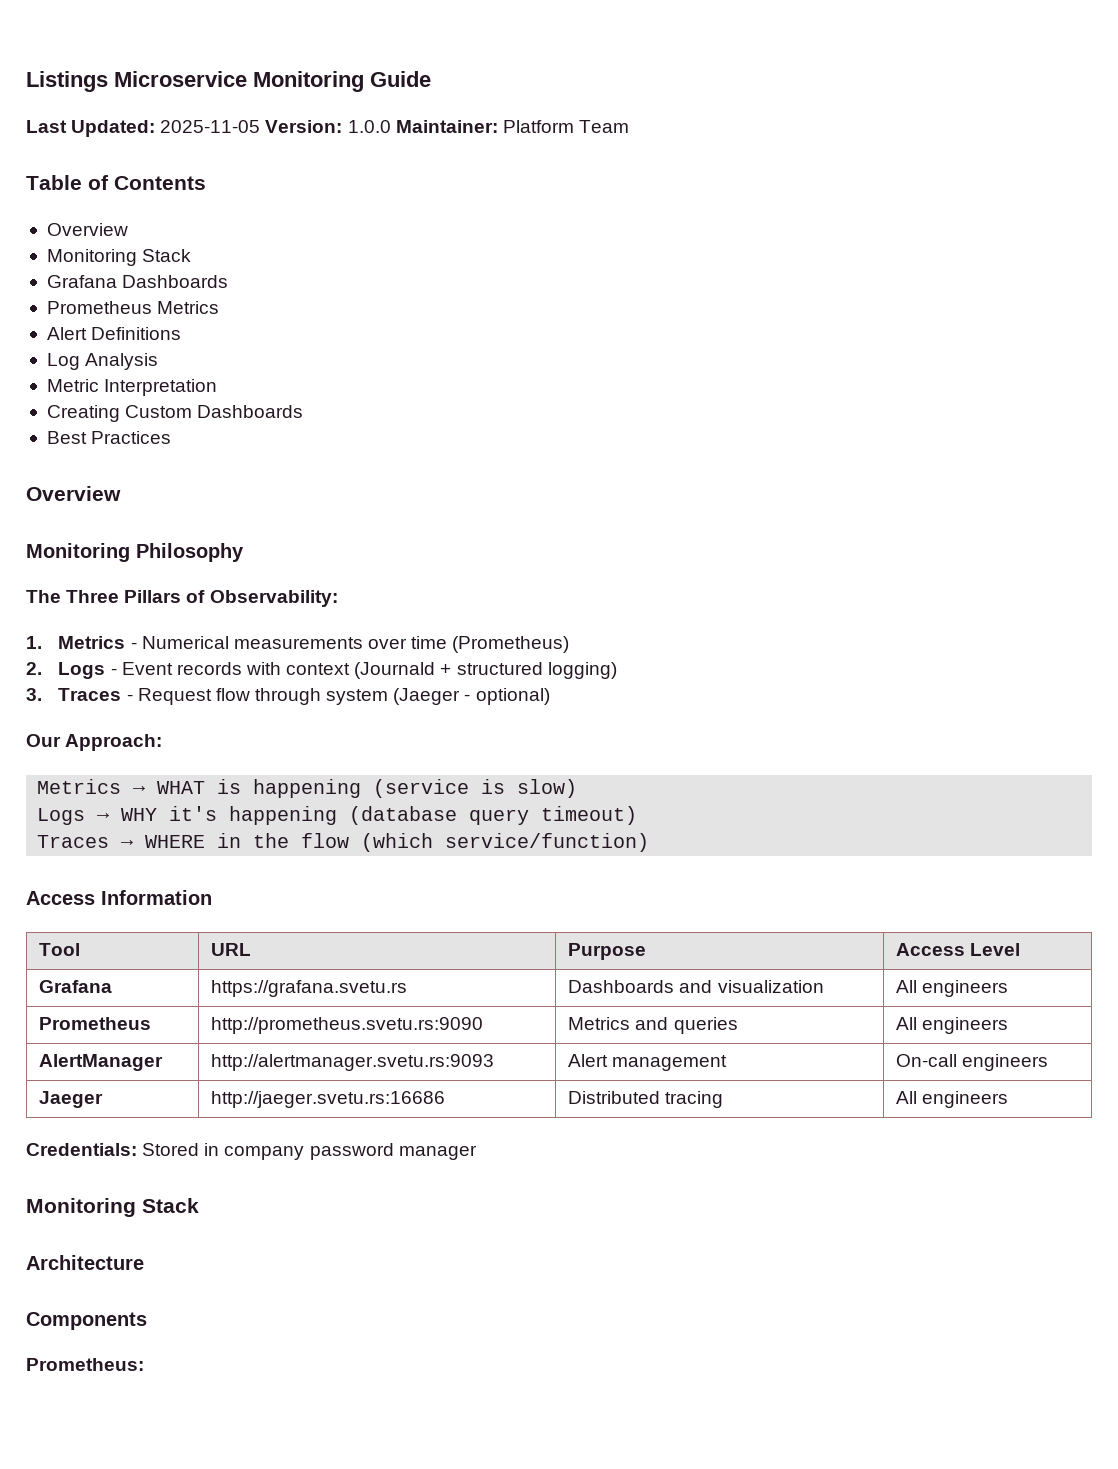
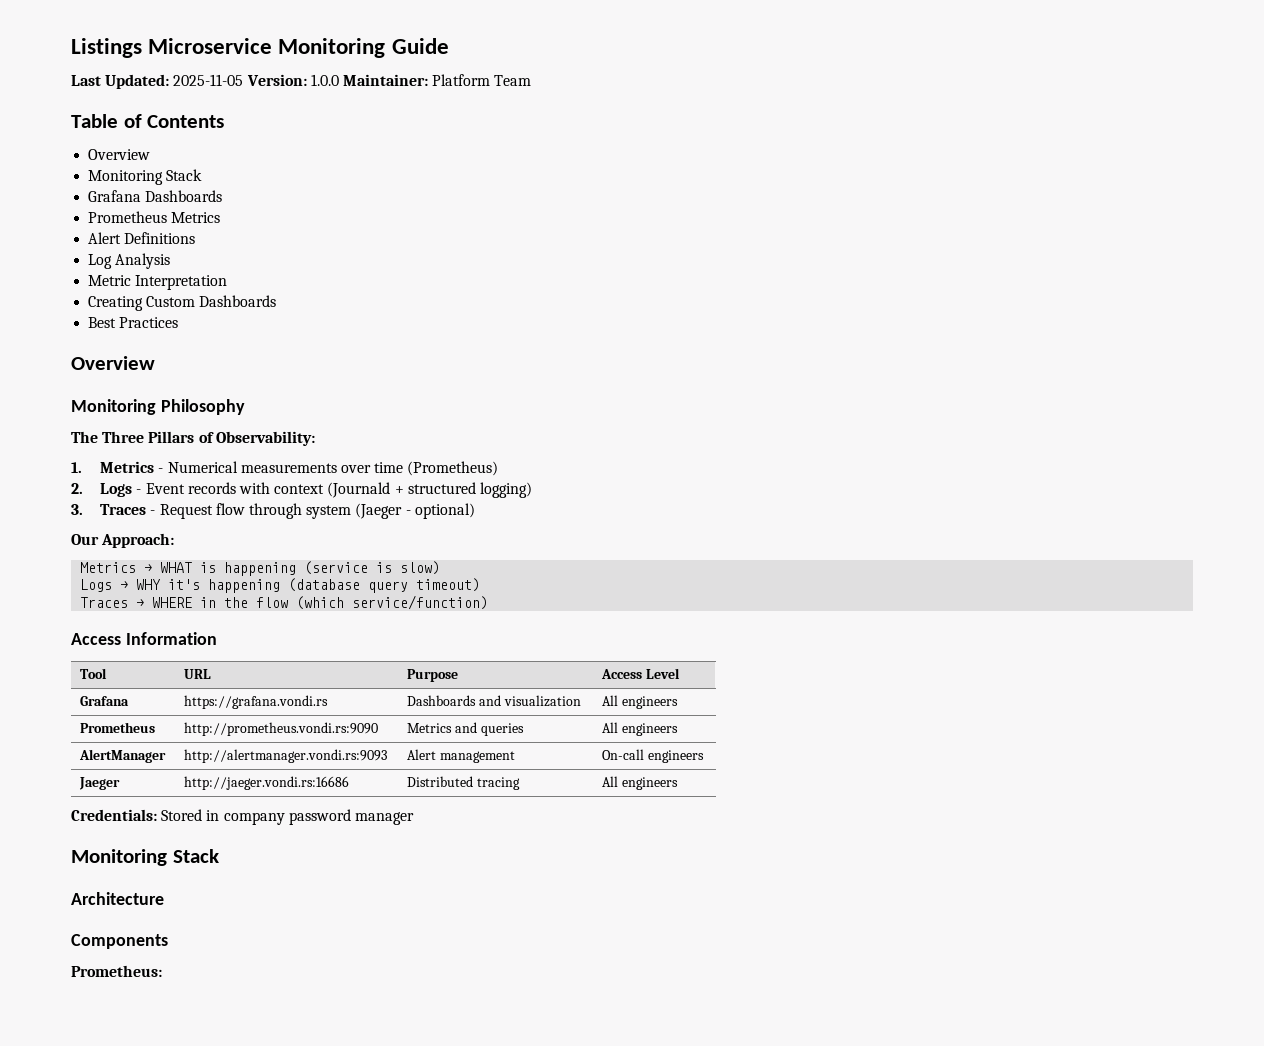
- Grafana | https://grafana.svetu.rs | Dashboards and visualization | All engineers
+ Grafana | https://grafana.vondi.rs | Dashboards and visualization | All engineers
- Prometheus | http://prometheus.svetu.rs:9090 | Metrics and queries | All engineers
+ Prometheus | http://prometheus.vondi.rs:9090 | Metrics and queries | All engineers
- AlertManager | http://alertmanager.svetu.rs:9093 | Alert management | On-call engineers
+ AlertManager | http://alertmanager.vondi.rs:9093 | Alert management | On-call engineers
- Jaeger | http://jaeger.svetu.rs:16686 | Distributed tracing | All engineers
+ Jaeger | http://jaeger.vondi.rs:16686 | Distributed tracing | All engineers

